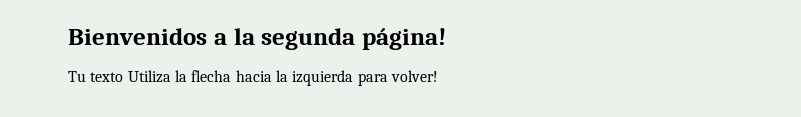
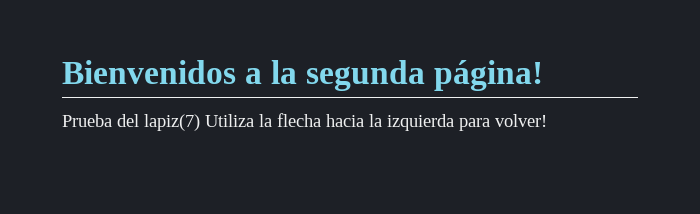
- Tu texto Utiliza la flecha hacia la izquierda para volver!
+ Prueba del lapiz(7) Utiliza la flecha hacia la izquierda para volver!

